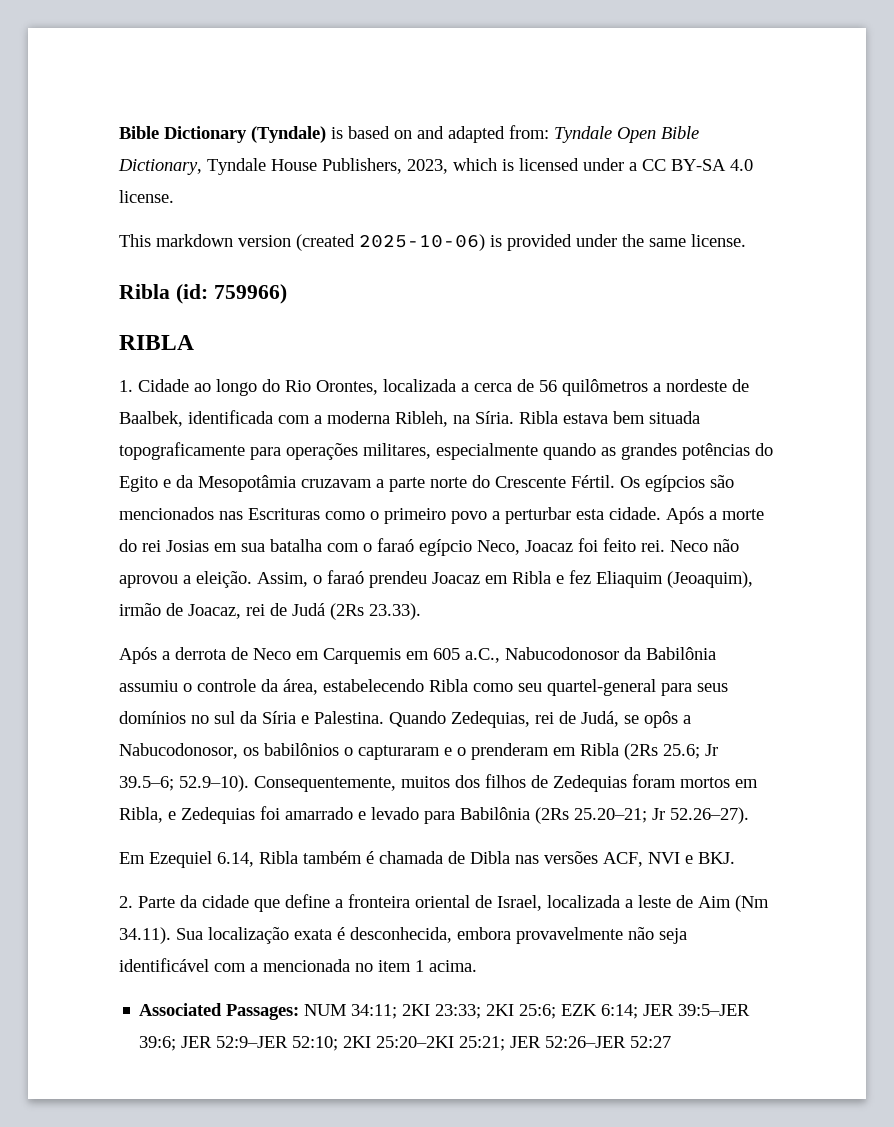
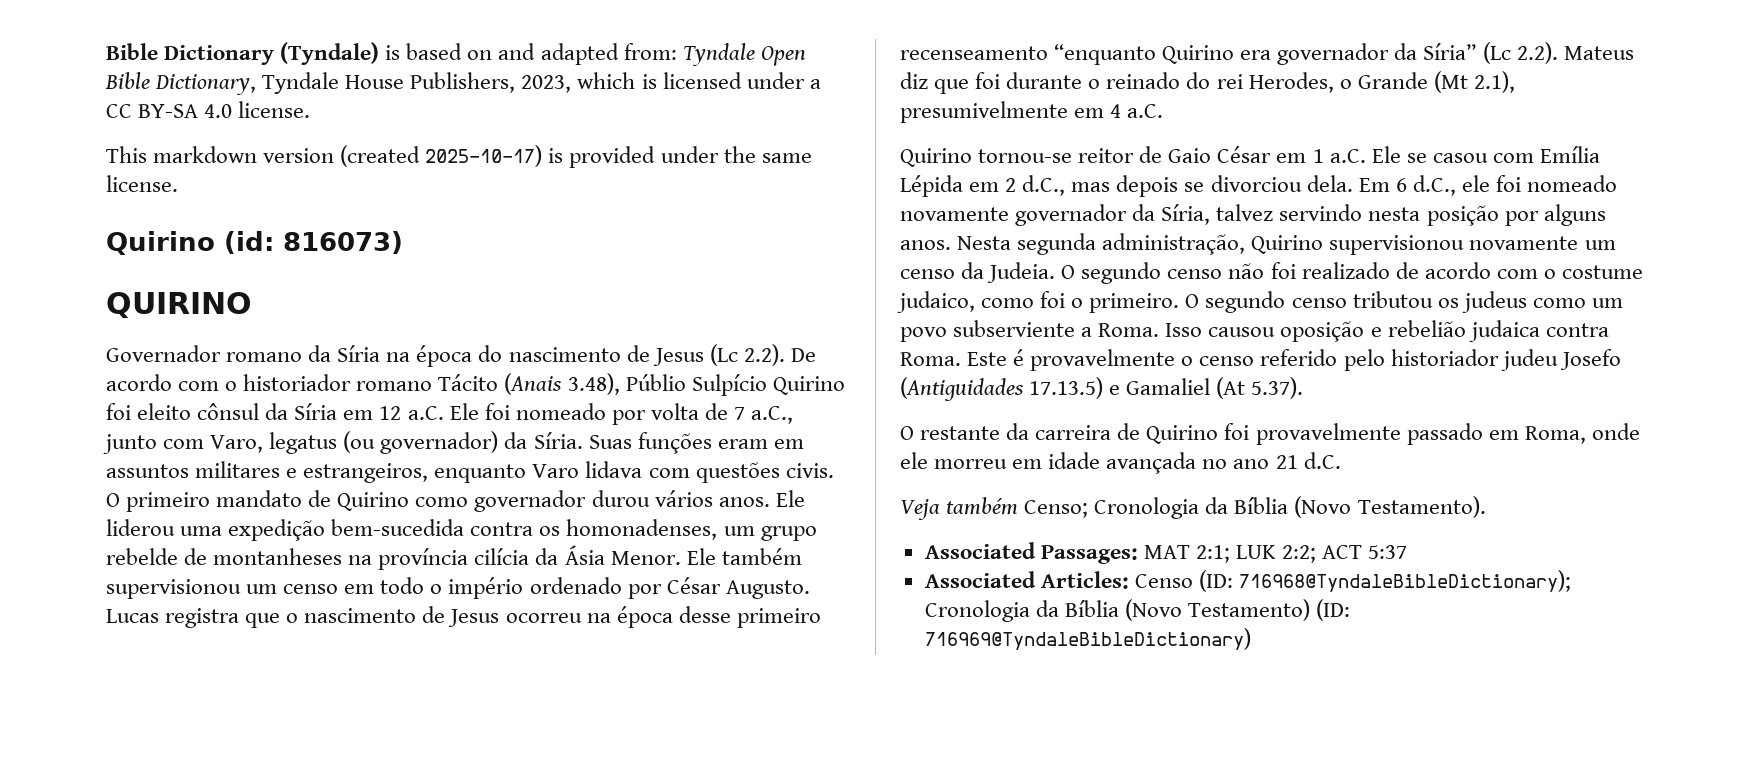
- This markdown version (created 2025-10-06) is provided under the same license.
+ This markdown version (created 2025-10-17) is provided under the same license.
- Ribla (id: 759966)
- RIBLA
- 1. Cidade ao longo do Rio Orontes, localizada a cerca de 56 quilômetros a nordeste de Baalbek, identificada com a moderna Ribleh, na Síria. Ribla estava bem situada topograficamente para operações militares, especialmente quando as grandes potências do Egito e da Mesopotâmia cruzavam a parte norte do Crescente Fértil. Os egípcios são mencionados nas Escrituras como o primeiro povo a perturbar esta cidade. Após a morte do rei Josias em sua batalha com o faraó egípcio Neco, Joacaz foi feito rei. Neco não aprovou a eleição. Assim, o faraó prendeu Joacaz em Ribla e fez Eliaquim (Jeoaquim), irmão de Joacaz, rei de Judá (2Rs 23.33).
- Após a derrota de Neco em Carquemis em 605 a.C., Nabucodonosor da Babilônia assumiu o controle da área, estabelecendo Ribla como seu quartel-general para seus domínios no sul da Síria e Palestina. Quando Zedequias, rei de Judá, se opôs a Nabucodonosor, os babilônios o capturaram e o prenderam em Ribla (2Rs 25.6; Jr 39.5–6; 52.9–10). Consequentemente, muitos dos filhos de Zedequias foram mortos em Ribla, e Zedequias foi amarrado e levado para Babilônia (2Rs 25.20–21; Jr 52.26–27).
- Em Ezequiel 6.14, Ribla também é chamada de Dibla nas versões ACF, NVI e BKJ.
- 2. Parte da cidade que define a fronteira oriental de Israel, localizada a leste de Aim (Nm 34.11). Sua localização exata é desconhecida, embora provavelmente não seja identificável com a mencionada no item 1 acima.
- Associated Passages: NUM 34:11; 2KI 23:33; 2KI 25:6; EZK 6:14; JER 39:5–JER 39:6; JER 52:9–JER 52:10; 2KI 25:20–2KI 25:21; JER 52:26–JER 52:27
+ Quirino (id: 816073)
+ QUIRINO
+ Governador romano da Síria na época do nascimento de Jesus (Lc 2.2). De acordo com o historiador romano Tácito (Anais 3.48), Públio Sulpício Quirino foi eleito cônsul da Síria em 12 a.C. Ele foi nomeado por volta de 7 a.C., junto com Varo, legatus (ou governador) da Síria. Suas funções eram em assuntos militares e estrangeiros, enquanto Varo lidava com questões civis. O primeiro mandato de Quirino como governador durou vários anos. Ele liderou uma expedição bem-sucedida contra os homonadenses, um grupo rebelde de montanheses na província cilícia da Ásia Menor. Ele também supervisionou um censo em todo o império ordenado por César Augusto. Lucas registra que o nascimento de Jesus ocorreu na época desse primeiro recenseamento “enquanto Quirino era governador da Síria” (Lc 2.2). Mateus diz que foi durante o reinado do rei Herodes, o Grande (Mt 2.1), presumivelmente em 4 a.C.
+ Quirino tornou-se reitor de Gaio César em 1 a.C. Ele se casou com Emília Lépida em 2 d.C., mas depois se divorciou dela. Em 6 d.C., ele foi nomeado novamente governador da Síria, talvez servindo nesta posição por alguns anos. Nesta segunda administração, Quirino supervisionou novamente um censo da Judeia. O segundo censo não foi realizado de acordo com o costume judaico, como foi o primeiro. O segundo censo tributou os judeus como um povo subserviente a Roma. Isso causou oposição e rebelião judaica contra Roma. Este é provavelmente o censo referido pelo historiador judeu Josefo (Antiguidades 17.13.5) e Gamaliel (At 5.37).
+ O restante da carreira de Quirino foi provavelmente passado em Roma, onde ele morreu em idade avançada no ano 21 d.C.
+ Veja também Censo; Cronologia da Bíblia (Novo Testamento).
+ Associated Passages: MAT 2:1; LUK 2:2; ACT 5:37
+ Associated Articles: Censo (ID: 716968@TyndaleBibleDictionary); Cronologia da Bíblia (Novo Testamento) (ID: 716969@TyndaleBibleDictionary)

